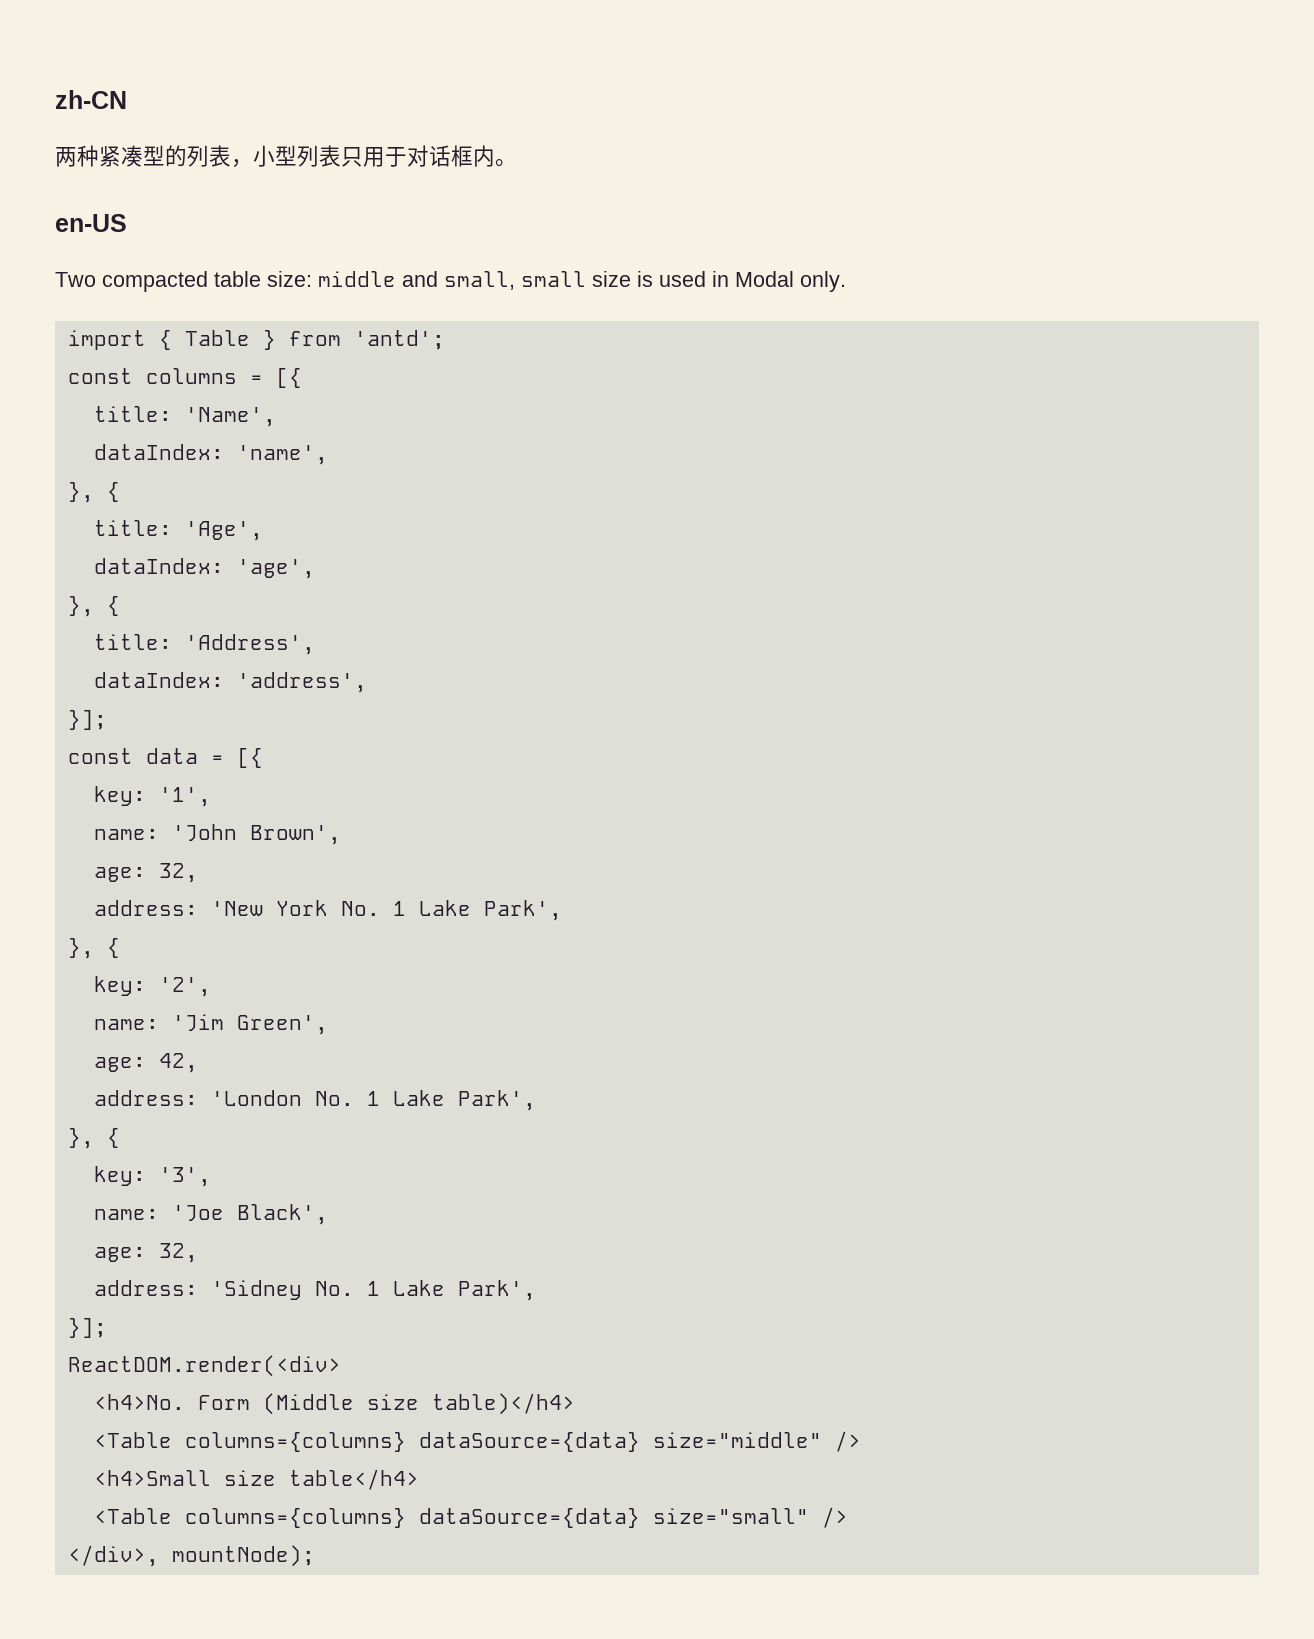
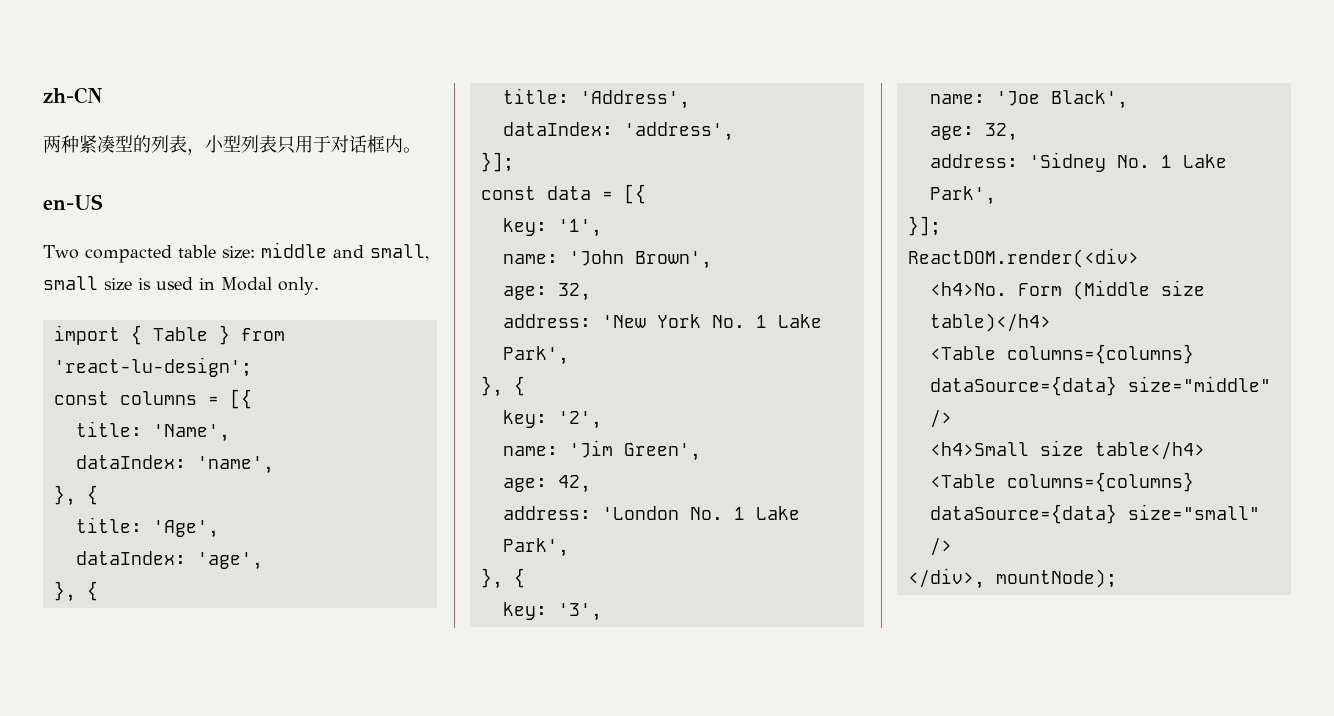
- import { Table } from 'antd';
+ import { Table } from 'react-lu-design';

